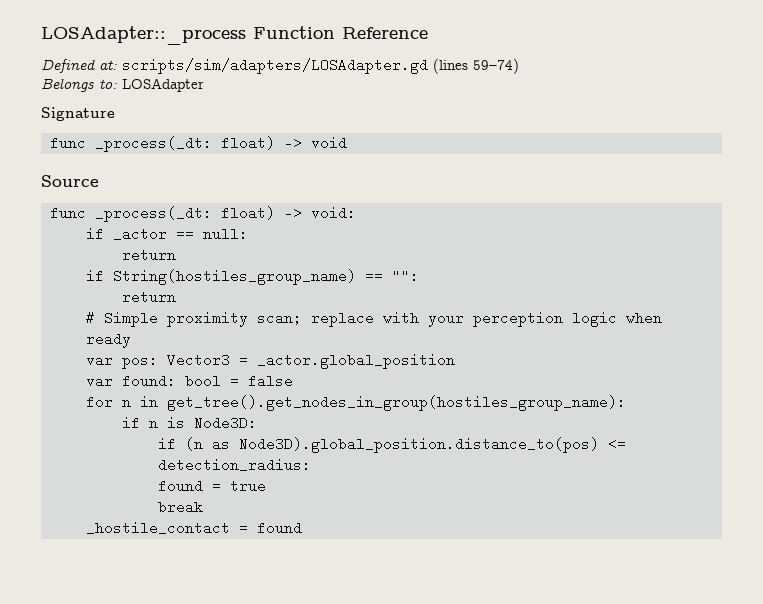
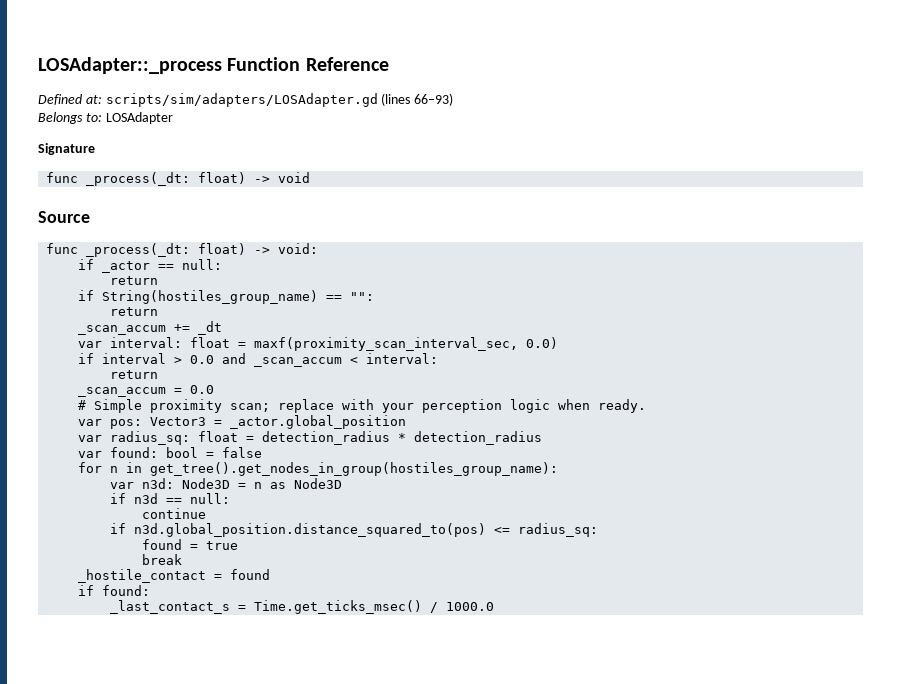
- Defined at: scripts/sim/adapters/LOSAdapter.gd (lines 59–74)
+ Defined at: scripts/sim/adapters/LOSAdapter.gd (lines 66–93)
+ _scan_accum += _dt
+ var interval: float = maxf(proximity_scan_interval_sec, 0.0)
+ if interval > 0.0 and _scan_accum < interval:
+ return
+ _scan_accum = 0.0
- # Simple proximity scan; replace with your perception logic when ready
+ # Simple proximity scan; replace with your perception logic when ready.
+ var radius_sq: float = detection_radius * detection_radius
- if n is Node3D:
- if (n as Node3D).global_position.distance_to(pos) <= detection_radius:
+ var n3d: Node3D = n as Node3D
+ if n3d == null:
+ continue
+ if n3d.global_position.distance_squared_to(pos) <= radius_sq:
+ if found:
+ _last_contact_s = Time.get_ticks_msec() / 1000.0

